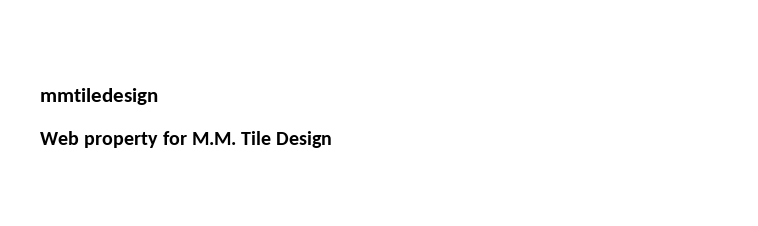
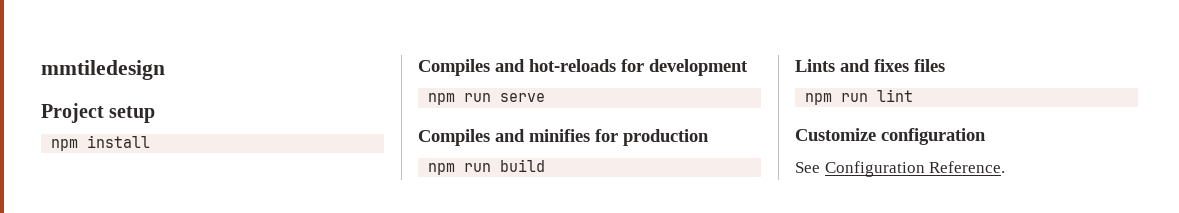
- Web property for M.M. Tile Design
+ Project setup
+ npm install
+ Compiles and hot-reloads for development
+ npm run serve
+ Compiles and minifies for production
+ npm run build
+ Lints and fixes files
+ npm run lint
+ Customize configuration
+ See Configuration Reference.

